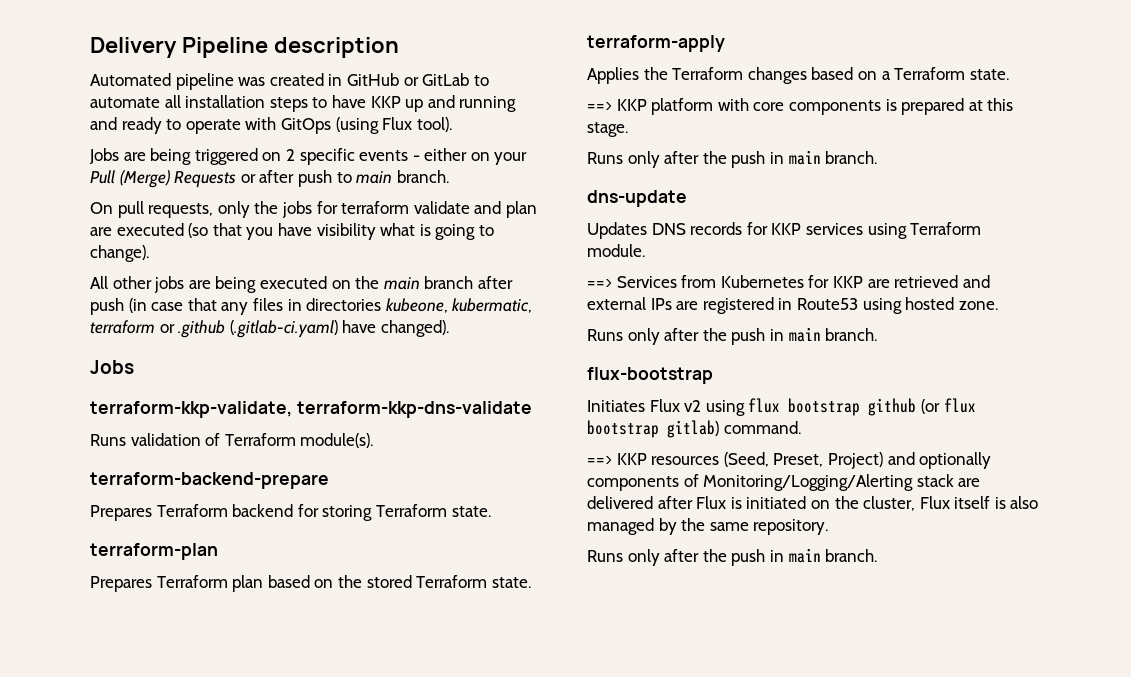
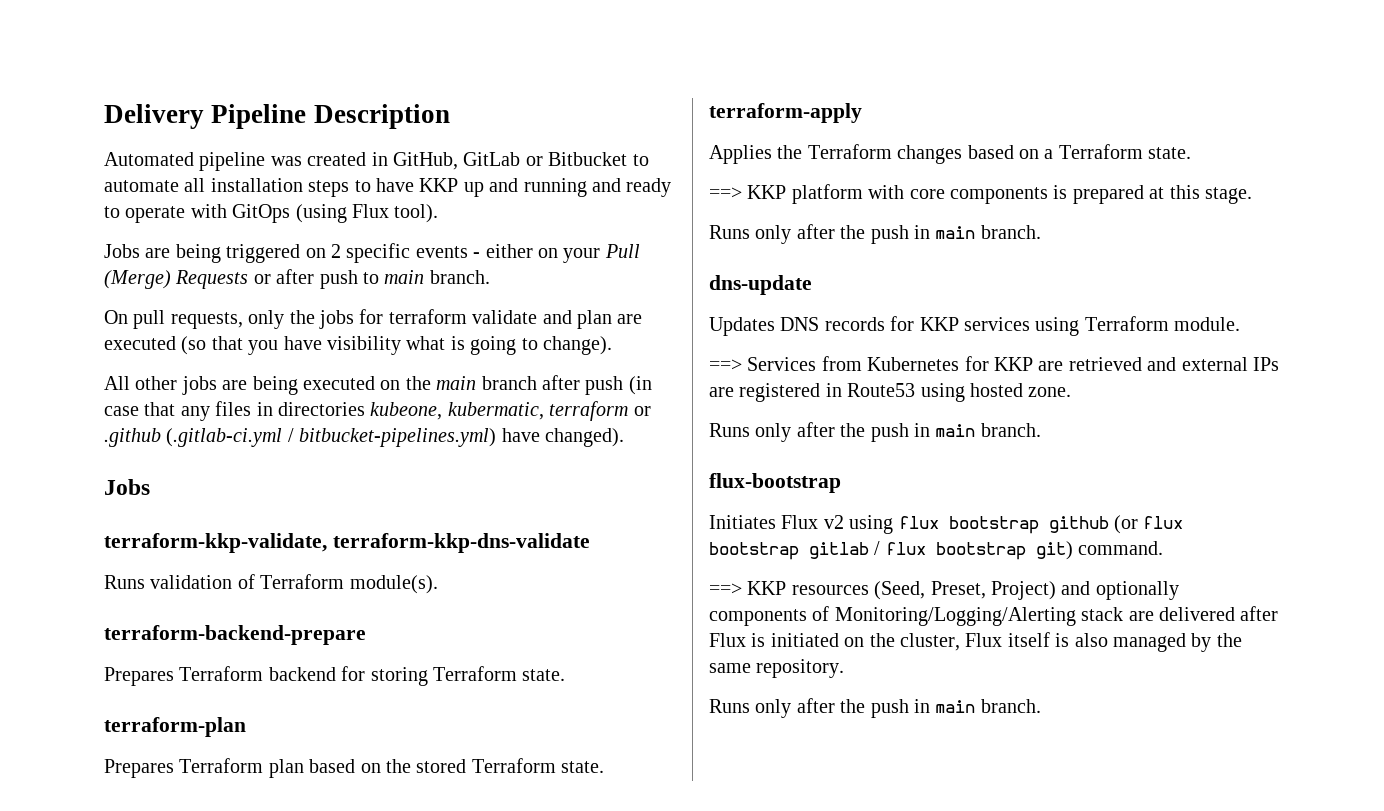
- Delivery Pipeline description
+ Delivery Pipeline Description
- Automated pipeline was created in GitHub or GitLab to automate all installation steps to have KKP up and running and ready to operate with GitOps (using Flux tool).
+ Automated pipeline was created in GitHub, GitLab or Bitbucket to automate all installation steps to have KKP up and running and ready to operate with GitOps (using Flux tool).
- All other jobs are being executed on the main branch after push (in case that any files in directories kubeone, kubermatic, terraform or .github (.gitlab-ci.yaml) have changed).
+ All other jobs are being executed on the main branch after push (in case that any files in directories kubeone, kubermatic, terraform or .github (.gitlab-ci.yml / bitbucket-pipelines.yml) have changed).
- Initiates Flux v2 using flux bootstrap github (or flux bootstrap gitlab) command.
+ Initiates Flux v2 using flux bootstrap github (or flux bootstrap gitlab / flux bootstrap git) command.

